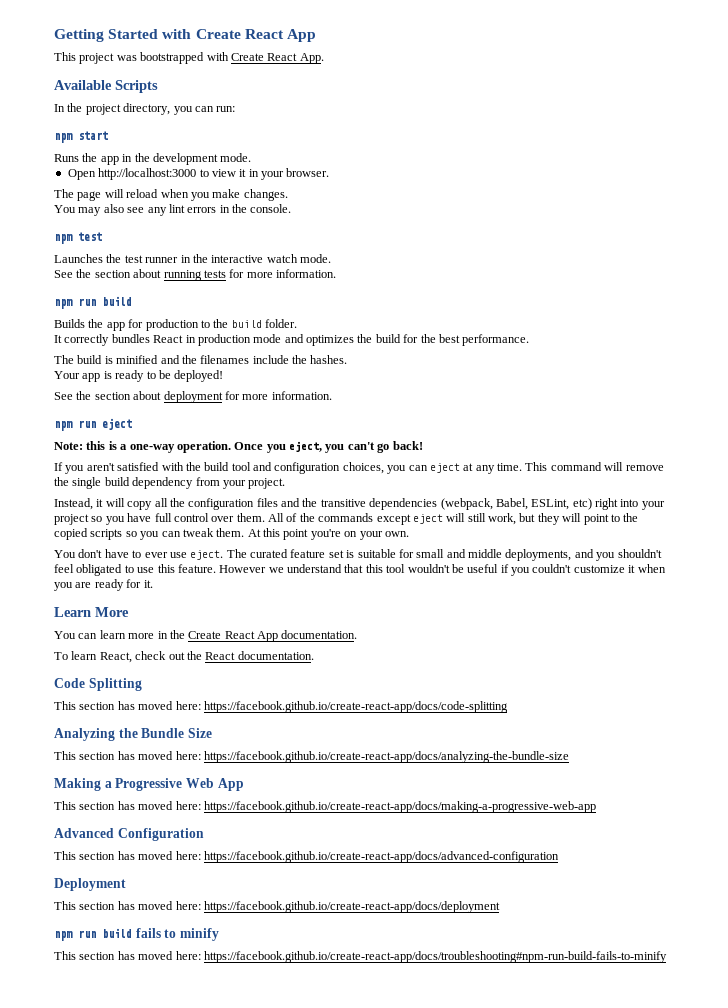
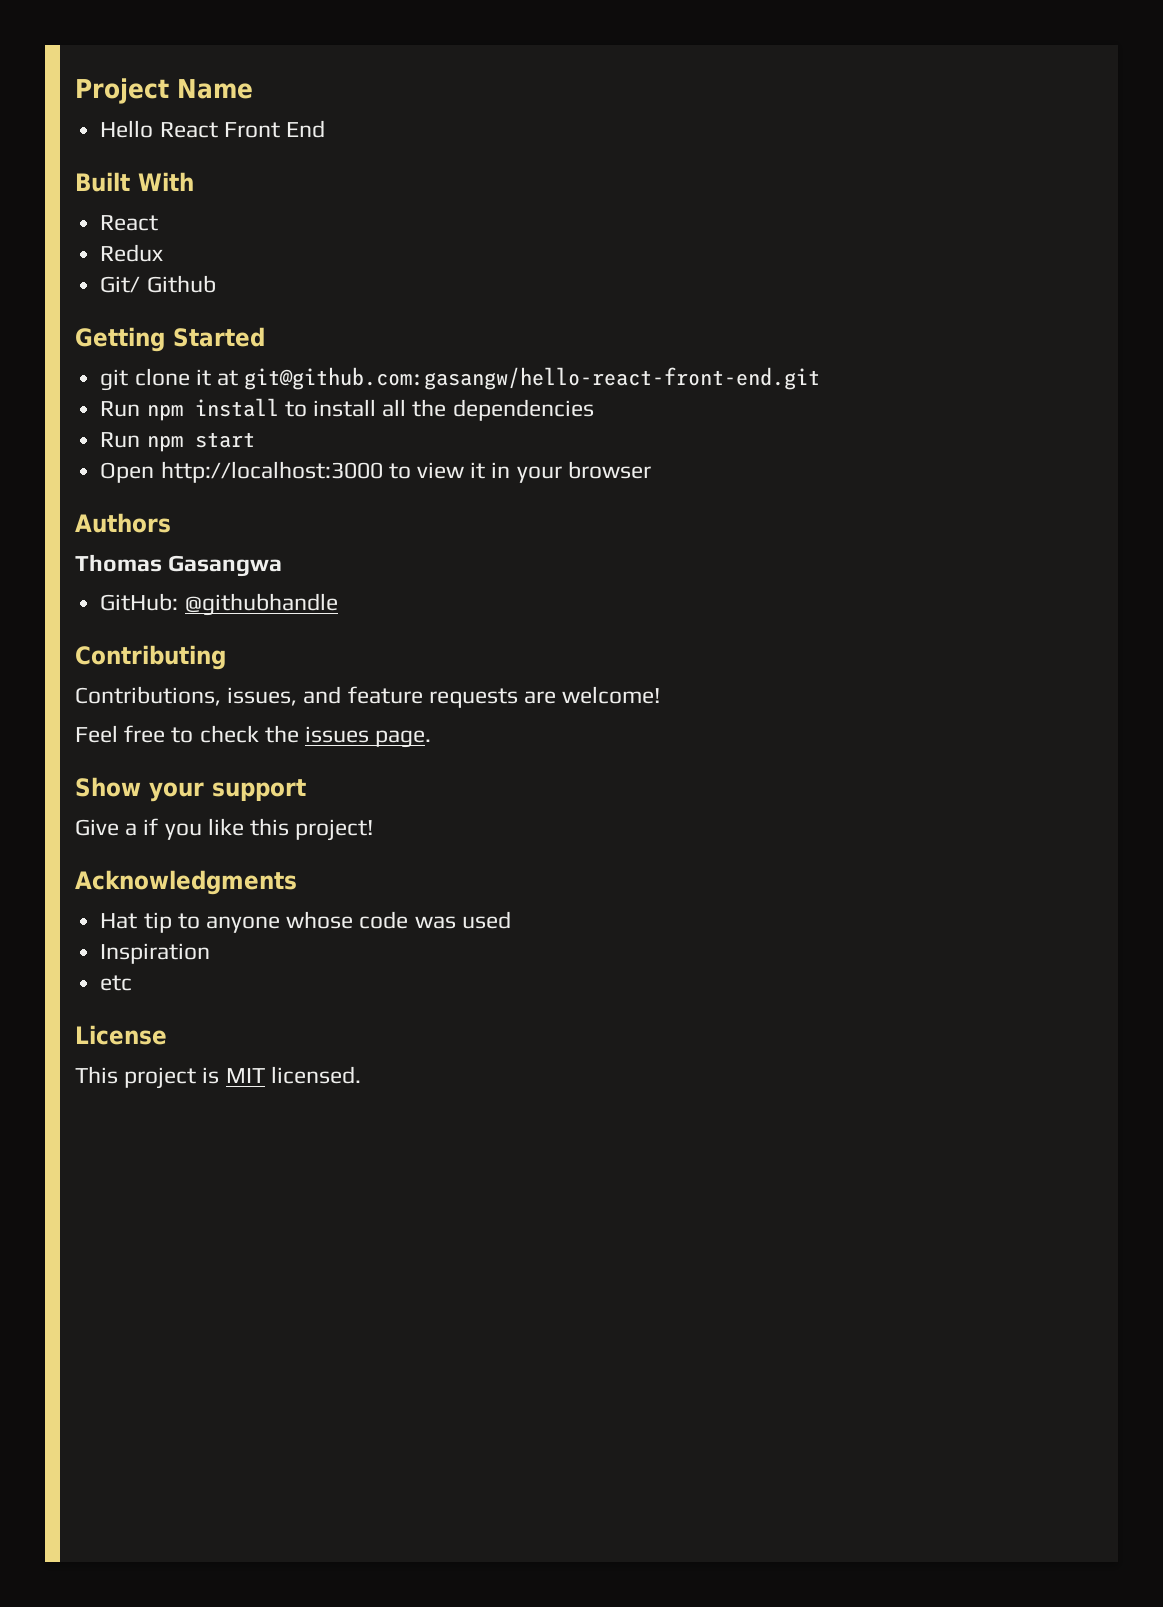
- Getting Started with Create React App
- This project was bootstrapped with Create React App.
- Available Scripts
- In the project directory, you can run:
- npm start
- Runs the app in the development mode.
+ Project Name
+ Hello React Front End
+ Built With
+ React
+ Redux
+ Git/ Github
+ Getting Started
+ git clone it at git@github.com:gasangw/hello-react-front-end.git
+ Run npm install to install all the dependencies
+ Run npm start
- Open http://localhost:3000 to view it in your browser.
- The page will reload when you make changes.
- You may also see any lint errors in the console.
- npm test
- Launches the test runner in the interactive watch mode.
- See the section about running tests for more information.
- npm run build
- Builds the app for production to the build folder.
- It correctly bundles React in production mode and optimizes the build for the best performance.
- The build is minified and the filenames include the hashes.
- Your app is ready to be deployed!
- See the section about deployment for more information.
- npm run eject
- Note: this is a one-way operation. Once you eject, you can't go back!
- If you aren't satisfied with the build tool and configuration choices, you can eject at any time. This command will remove the single build dependency from your project.
- Instead, it will copy all the configuration files and the transitive dependencies (webpack, Babel, ESLint, etc) right into your project so you have full control over them. All of the commands except eject will still work, but they will point to the copied scripts so you can tweak them. At this point you're on your own.
- You don't have to ever use eject. The curated feature set is suitable for small and middle deployments, and you shouldn't feel obligated to use this feature. However we understand that this tool wouldn't be useful if you couldn't customize it when you are ready for it.
- Learn More
- You can learn more in the Create React App documentation.
- To learn React, check out the React documentation.
- Code Splitting
- This section has moved here: https://facebook.github.io/create-react-app/docs/code-splitting
- Analyzing the Bundle Size
- This section has moved here: https://facebook.github.io/create-react-app/docs/analyzing-the-bundle-size
- Making a Progressive Web App
- This section has moved here: https://facebook.github.io/create-react-app/docs/making-a-progressive-web-app
- Advanced Configuration
- This section has moved here: https://facebook.github.io/create-react-app/docs/advanced-configuration
- Deployment
- This section has moved here: https://facebook.github.io/create-react-app/docs/deployment
- npm run build fails to minify
- This section has moved here: https://facebook.github.io/create-react-app/docs/troubleshooting#npm-run-build-fails-to-minify
+ Open http://localhost:3000 to view it in your browser
+ Authors
+ Thomas Gasangwa
+ GitHub: @githubhandle
+ Contributing
+ Contributions, issues, and feature requests are welcome!
+ Feel free to check the issues page.
+ Show your support
+ Give a if you like this project!
+ Acknowledgments
+ Hat tip to anyone whose code was used
+ Inspiration
+ etc
+ License
+ This project is MIT licensed.

